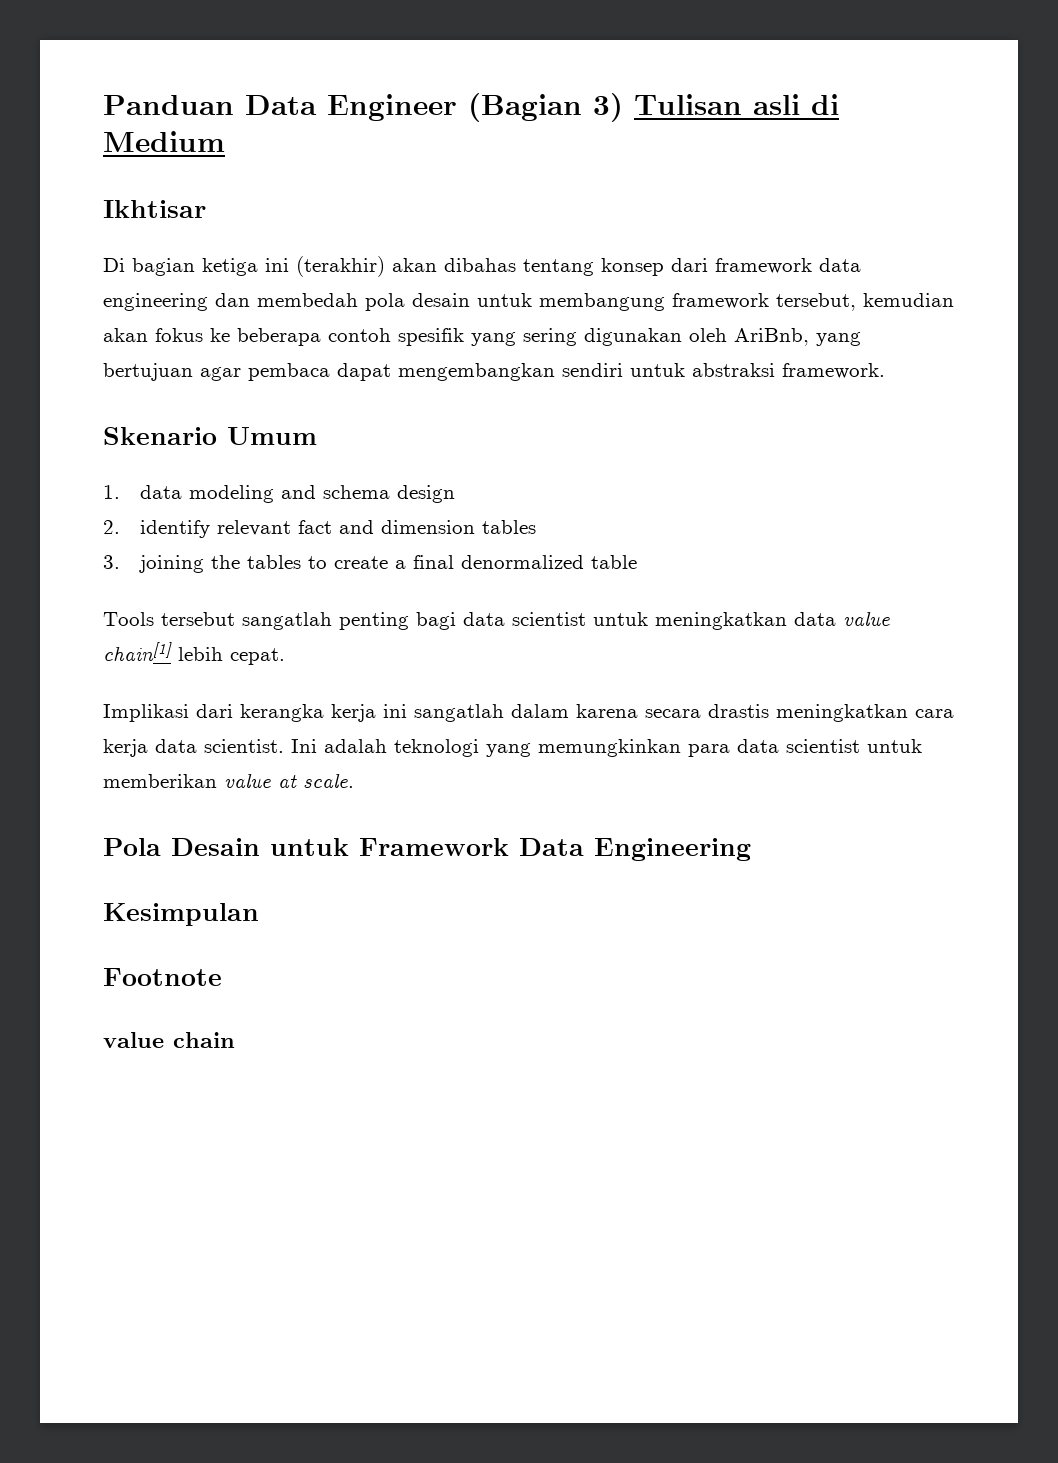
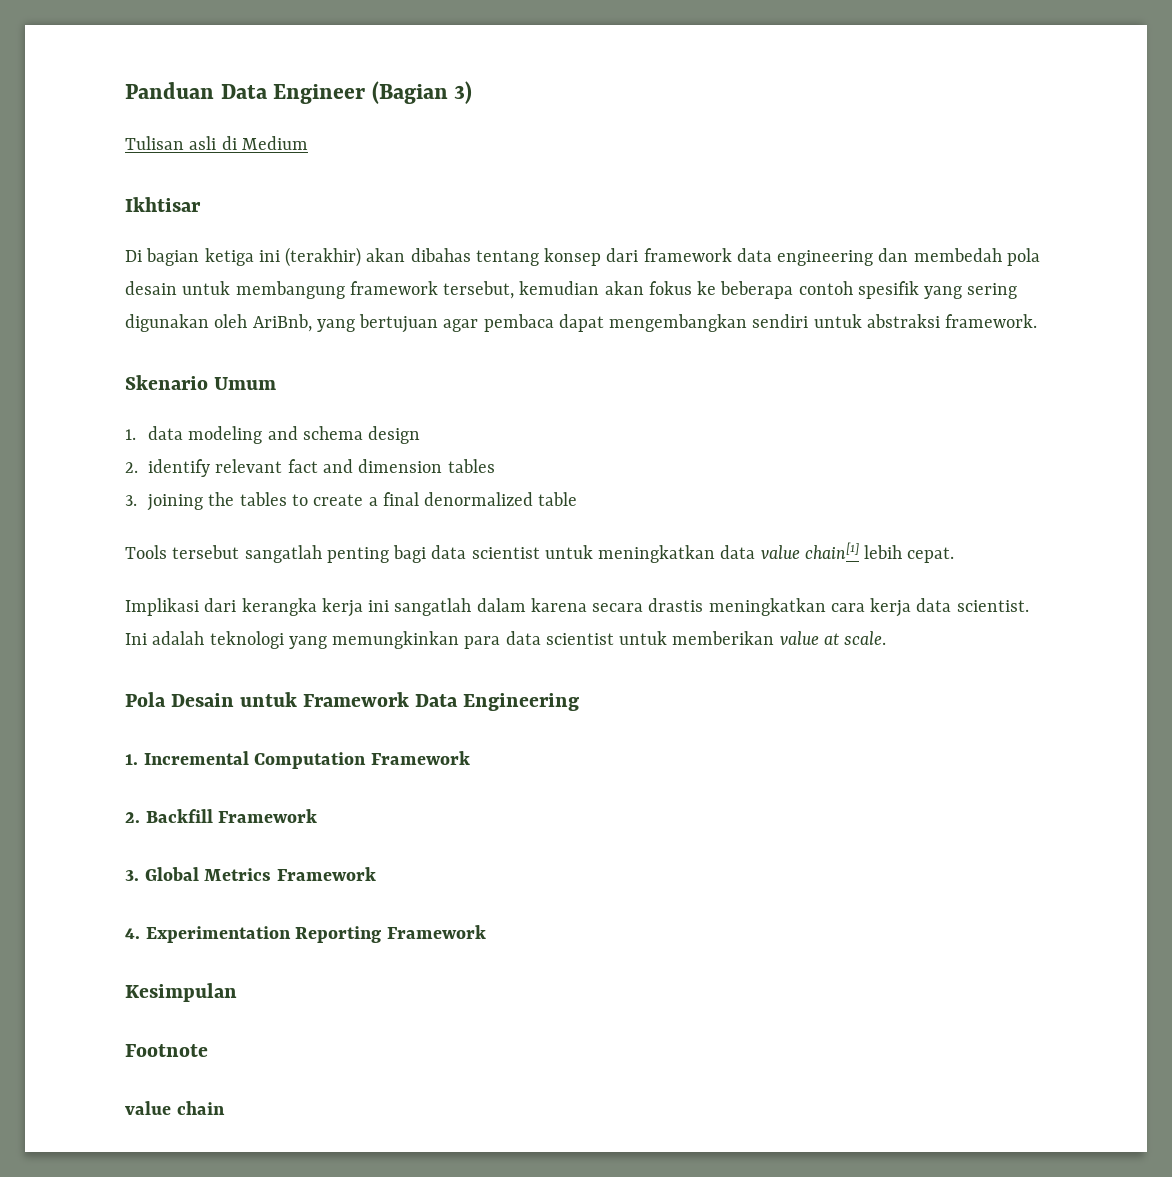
- Panduan Data Engineer (Bagian 3) Tulisan asli di Medium
+ Panduan Data Engineer (Bagian 3)
+ Tulisan asli di Medium
+ 1. Incremental Computation Framework
+ 2. Backfill Framework
+ 3. Global Metrics Framework
+ 4. Experimentation Reporting Framework

